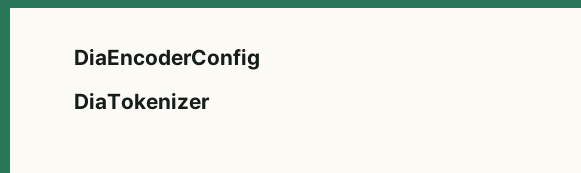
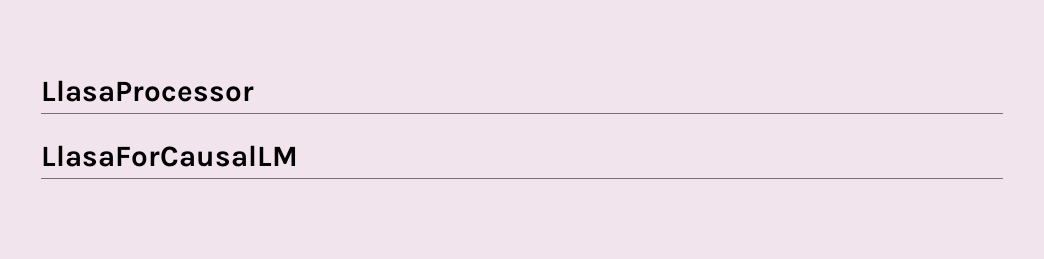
- DiaEncoderConfig
- DiaTokenizer
+ LlasaProcessor
+ LlasaForCausalLM

